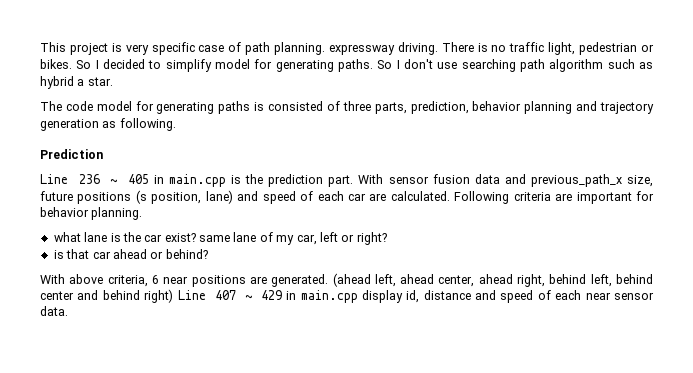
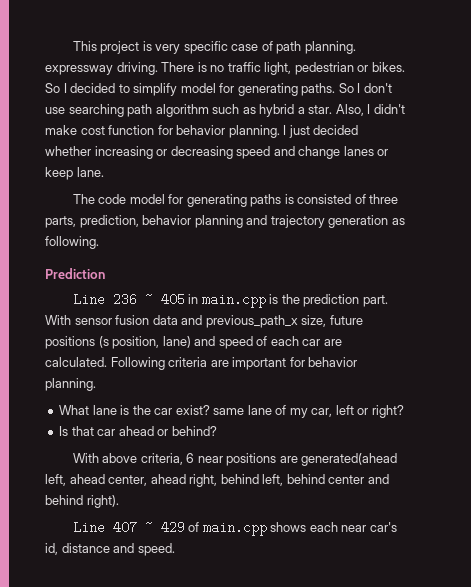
+ Also, I didn't make cost function for behavior planning. I just decided whether increasing or decreasing speed and change lanes or keep lane.
- what lane is the car exist? same lane of my car, left or right?
+ What lane is the car exist? same lane of my car, left or right?
- is that car ahead or behind?
+ Is that car ahead or behind?
- With above criteria, 6 near positions are generated. (ahead left, ahead center, ahead right, behind left, behind center and behind right) Line 407 ~ 429 in main.cpp display id, distance and speed of each near sensor data.
+ With above criteria, 6 near positions are generated(ahead left, ahead center, ahead right, behind left, behind center and behind right).
+ Line 407 ~ 429 of main.cpp shows each near car's id, distance and speed.

